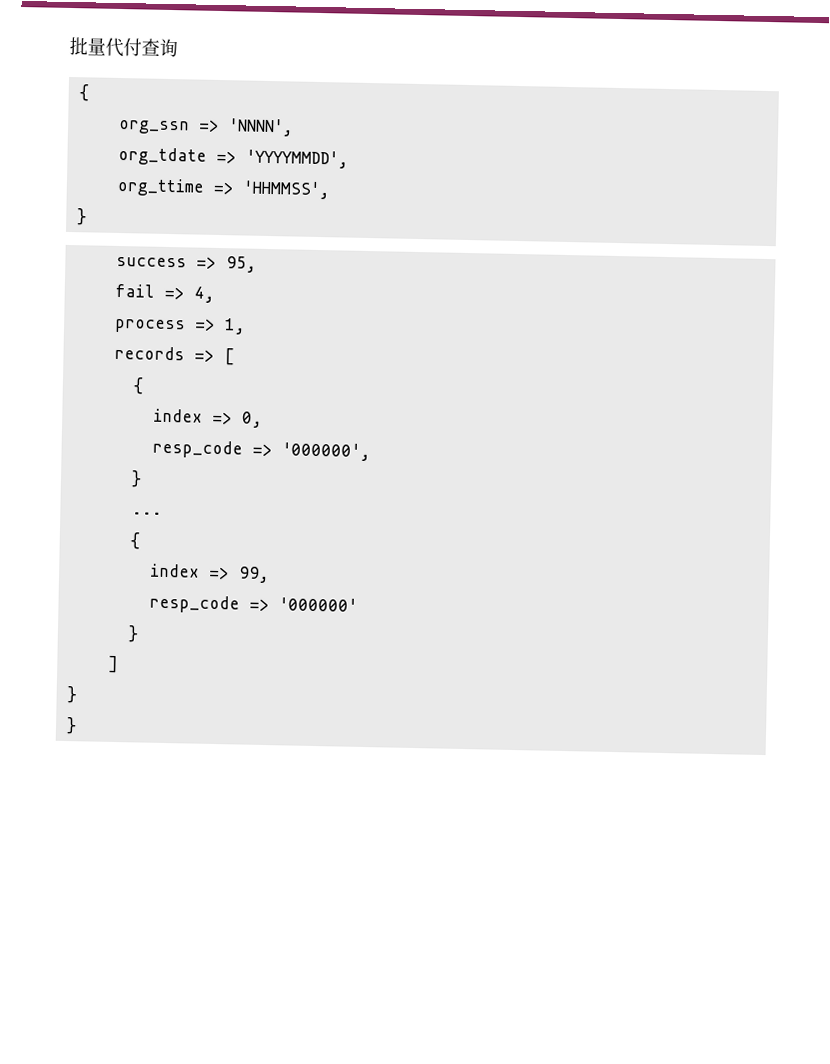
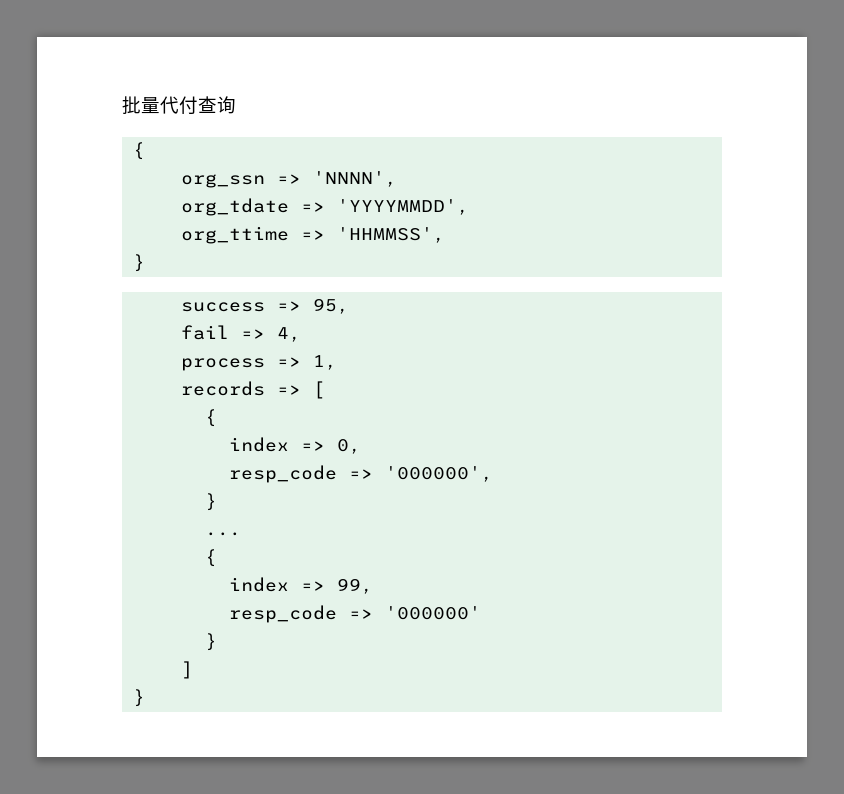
  ]
- }

